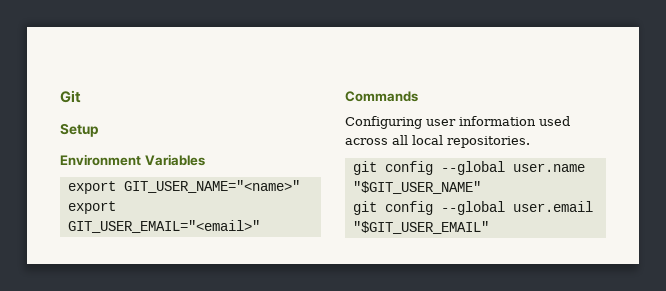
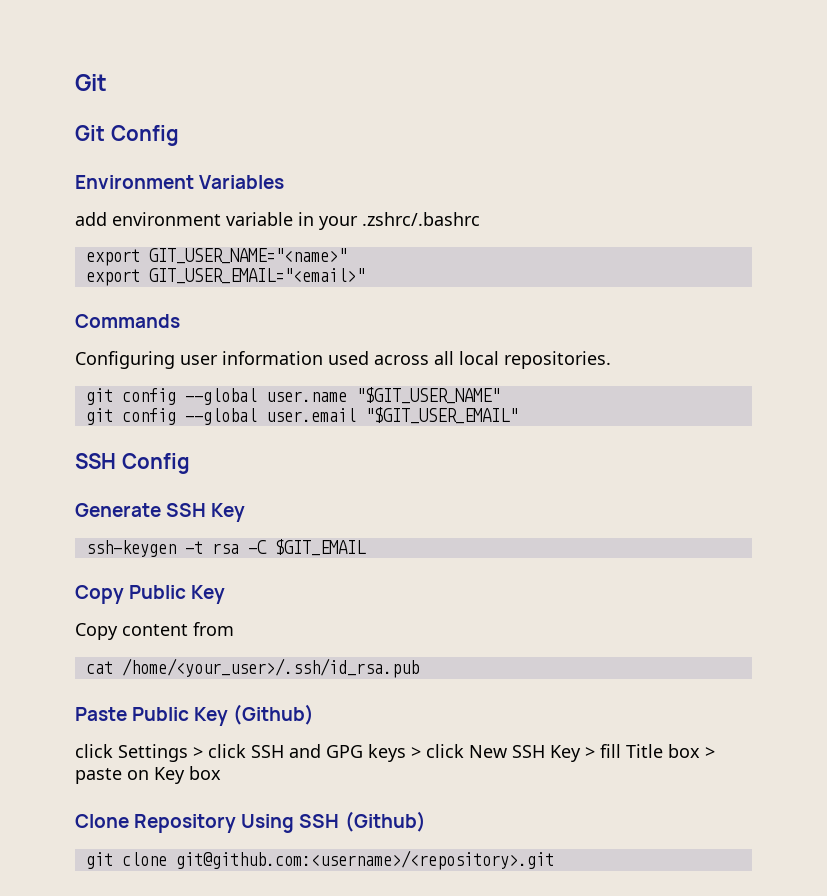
- Setup
+ Git Config
+ add environment variable in your .zshrc/.bashrc
+ SSH Config
+ Generate SSH Key
+ ssh-keygen -t rsa -C $GIT_EMAIL
+ Copy Public Key
+ Copy content from
+ cat /home/<your_user>/.ssh/id_rsa.pub
+ Paste Public Key (Github)
+ click Settings > click SSH and GPG keys > click New SSH Key > fill Title box > paste on Key box
+ Clone Repository Using SSH (Github)
+ git clone git@github.com:<username>/<repository>.git

